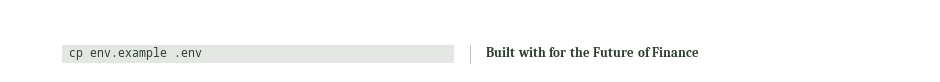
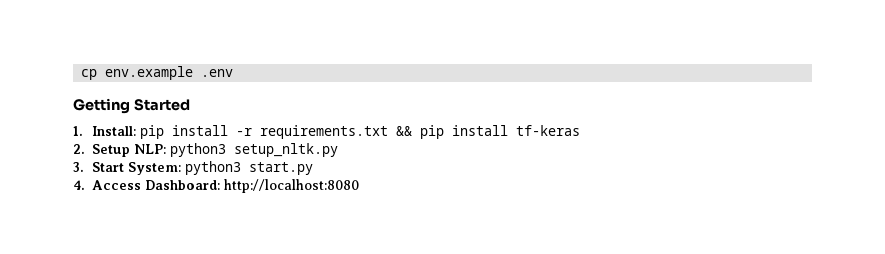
- Built with for the Future of Finance
+ Getting Started
+ 1. Install: pip install -r requirements.txt && pip install tf-keras
+ 2. Setup NLP: python3 setup_nltk.py
+ 3. Start System: python3 start.py
+ 4. Access Dashboard: http://localhost:8080

